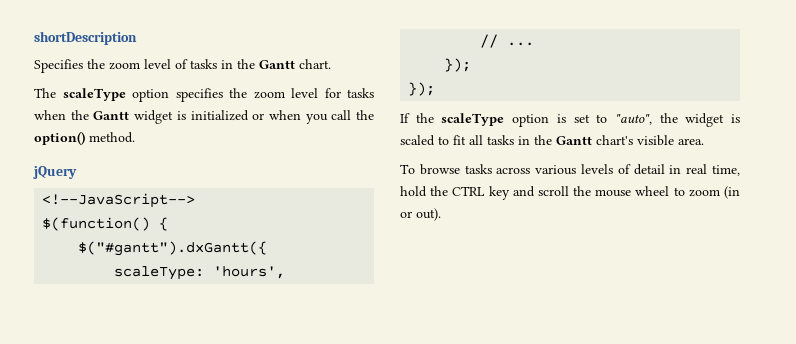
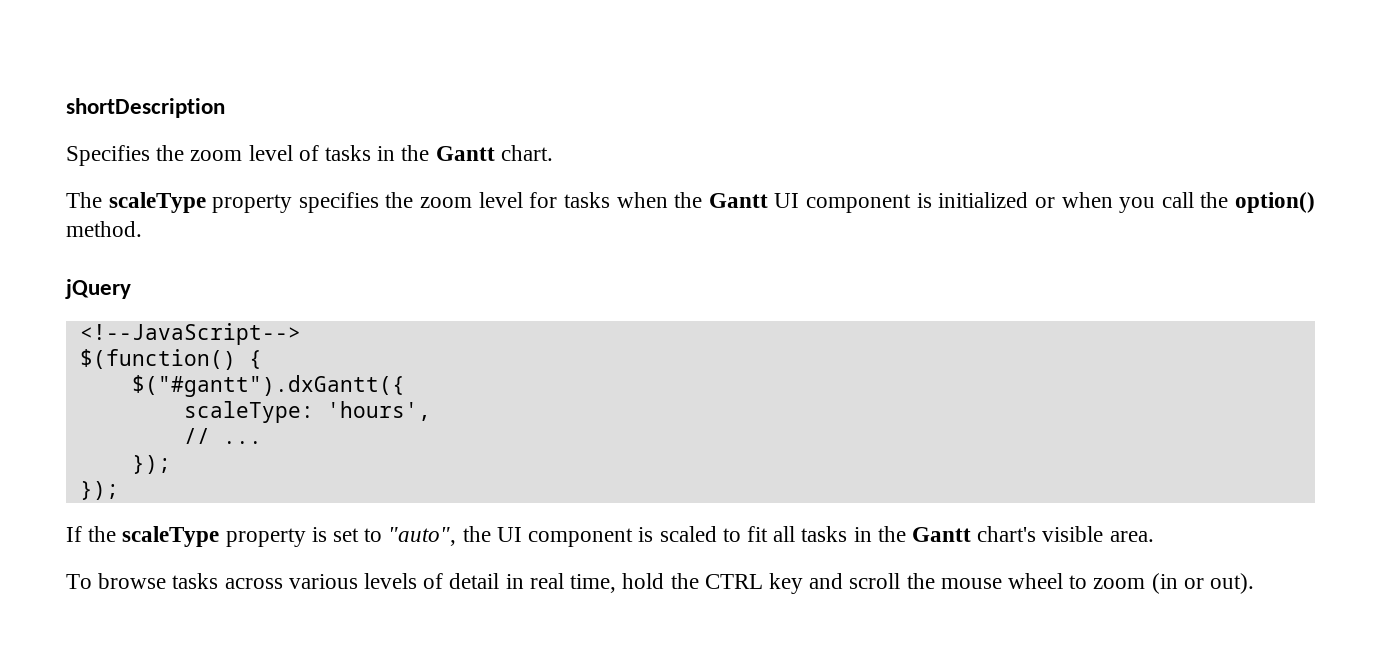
- The scaleType option specifies the zoom level for tasks when the Gantt widget is initialized or when you call the option() method.
+ The scaleType property specifies the zoom level for tasks when the Gantt UI component is initialized or when you call the option() method.
- If the scaleType option is set to "auto", the widget is scaled to fit all tasks in the Gantt chart's visible area.
+ If the scaleType property is set to "auto", the UI component is scaled to fit all tasks in the Gantt chart's visible area.

